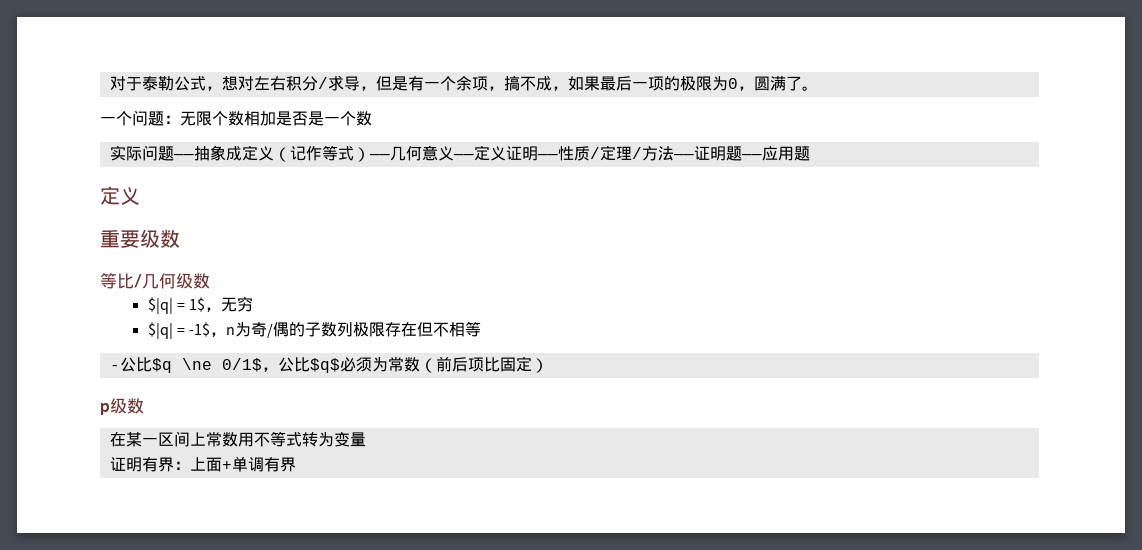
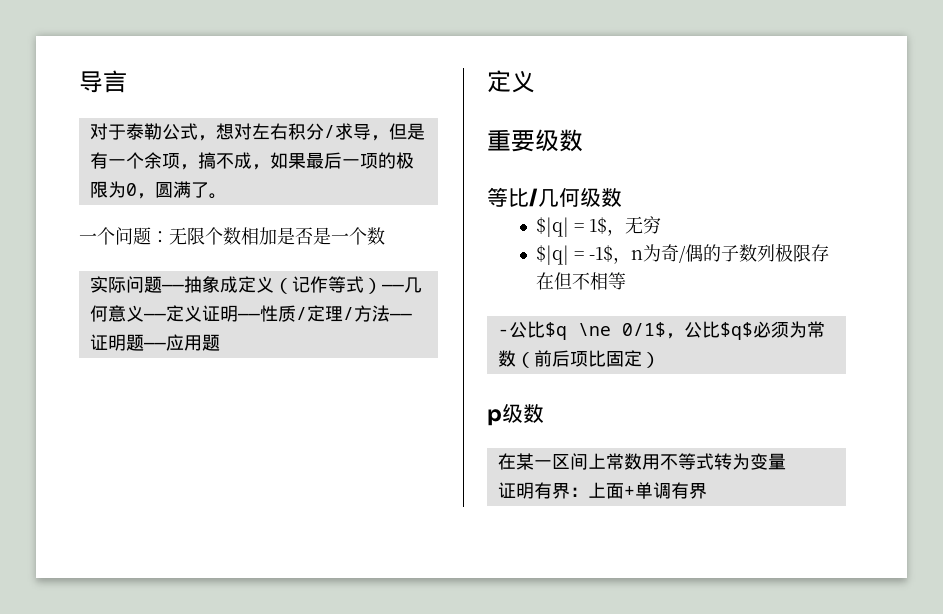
+ 导言

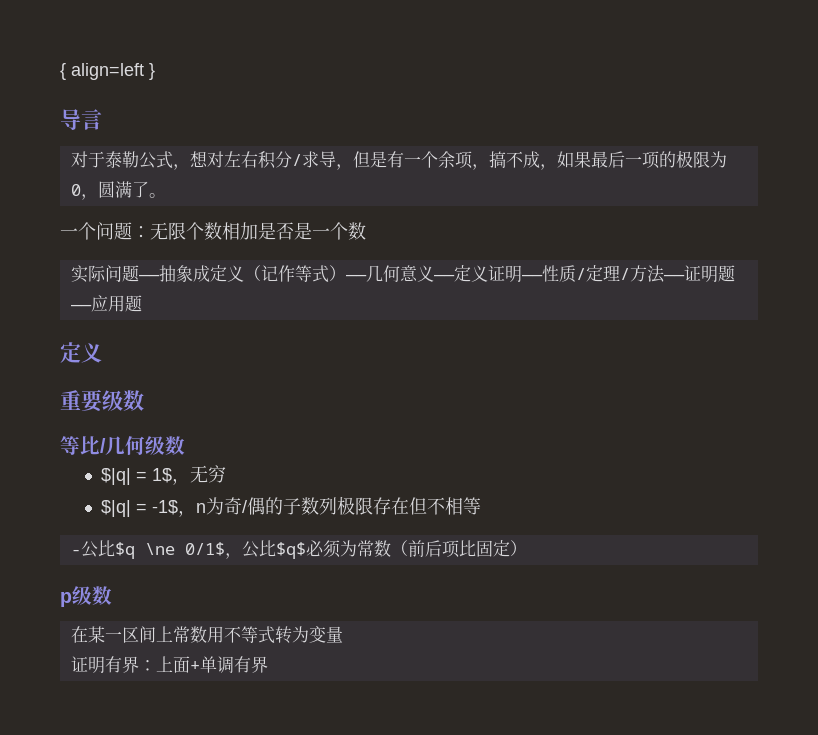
+ { align=left }

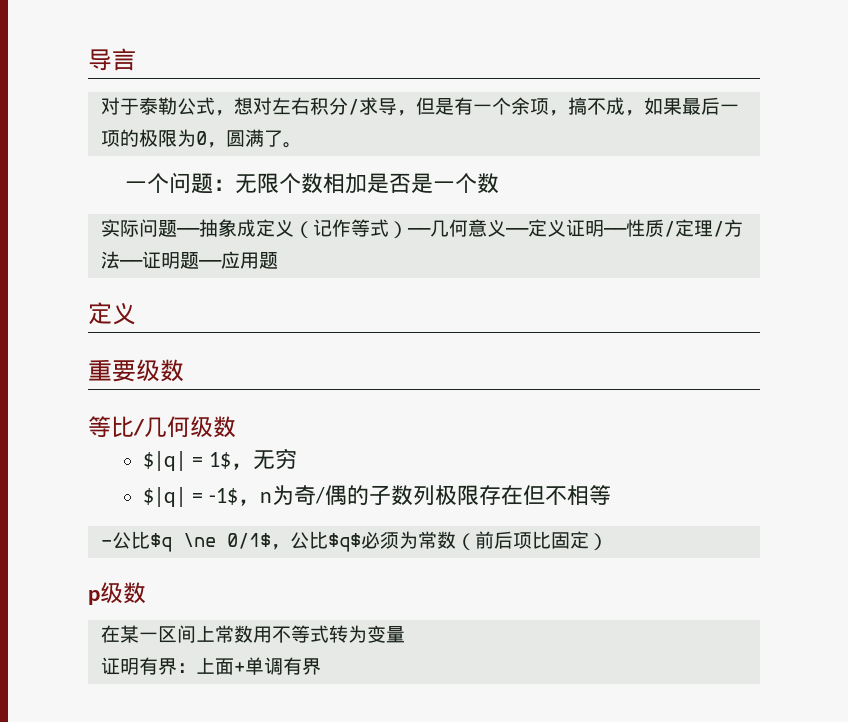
- { align=left }

